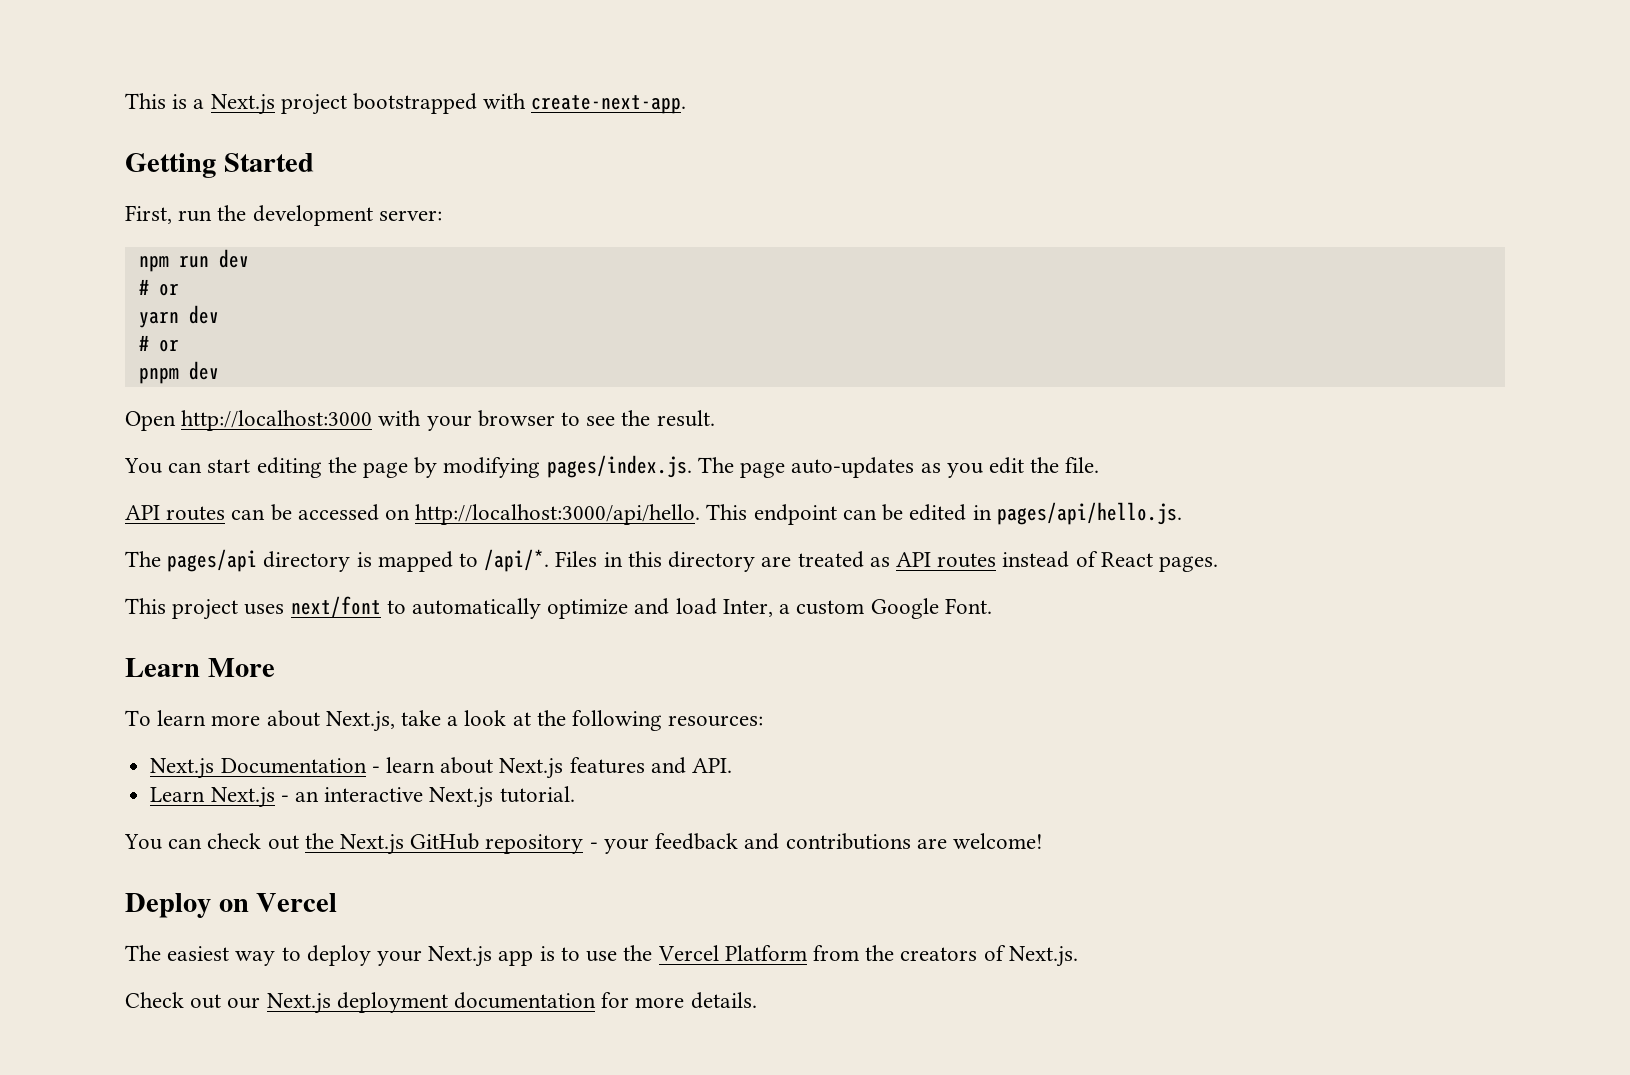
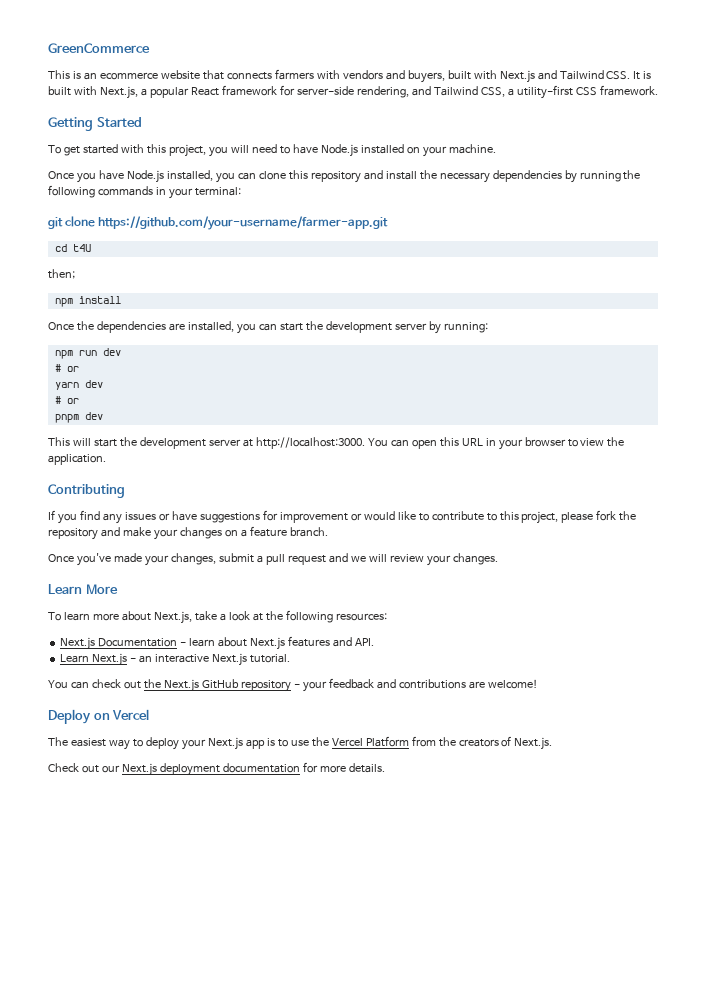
+ GreenCommerce
- This is a Next.js project bootstrapped with create-next-app.
+ This is an ecommerce website that connects farmers with vendors and buyers, built with Next.js and Tailwind CSS. It is built with Next.js, a popular React framework for server-side rendering, and Tailwind CSS, a utility-first CSS framework.
  Getting Started
- First, run the development server:
+ To get started with this project, you will need to have Node.js installed on your machine.
+ Once you have Node.js installed, you can clone this repository and install the necessary dependencies by running the following commands in your terminal:
+ git clone https://github.com/your-username/farmer-app.git
+ cd t4U
+ then;
+ npm install
+ Once the dependencies are installed, you can start the development server by running:
- Open http://localhost:3000 with your browser to see the result.
- You can start editing the page by modifying pages/index.js. The page auto-updates as you edit the file.
- API routes can be accessed on http://localhost:3000/api/hello. This endpoint can be edited in pages/api/hello.js.
- The pages/api directory is mapped to /api/*. Files in this directory are treated as API routes instead of React pages.
- This project uses next/font to automatically optimize and load Inter, a custom Google Font.
+ This will start the development server at http://localhost:3000. You can open this URL in your browser to view the application.
+ Contributing
+ If you find any issues or have suggestions for improvement or would like to contribute to this project, please fork the repository and make your changes on a feature branch.
+ Once you've made your changes, submit a pull request and we will review your changes.

